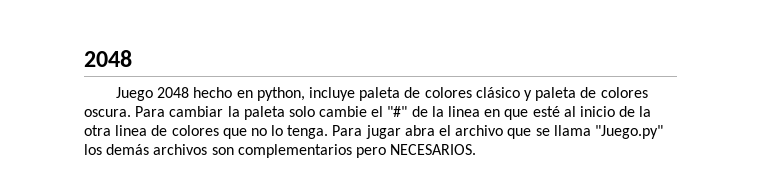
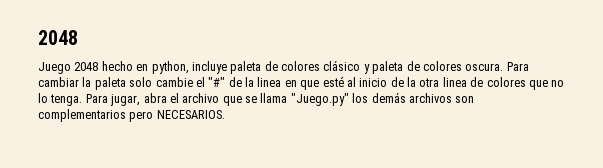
- Para jugar abra el archivo que se llama "Juego.py" los demás archivos son complementarios pero NECESARIOS.
+ Para jugar, abra el archivo que se llama "Juego.py" los demás archivos son complementarios pero NECESARIOS.

